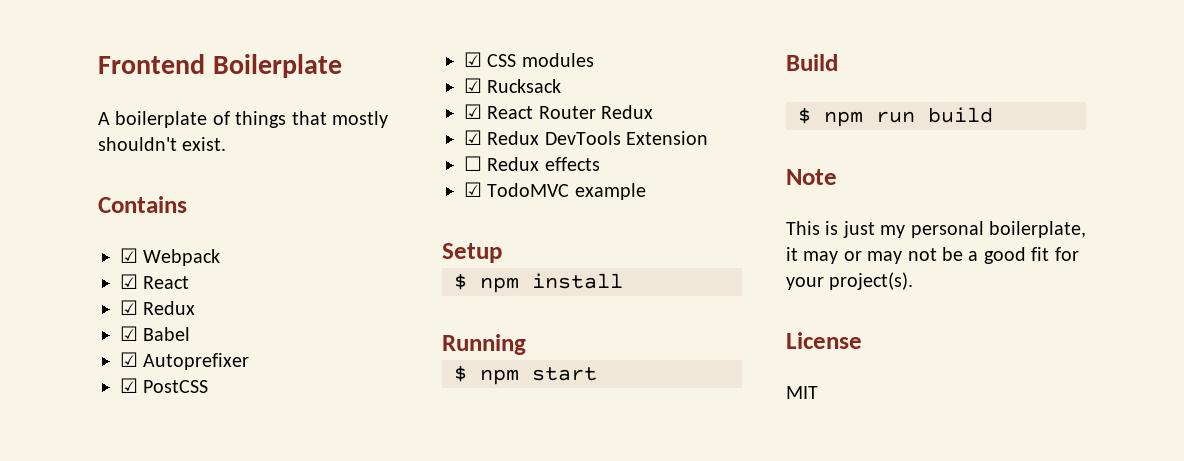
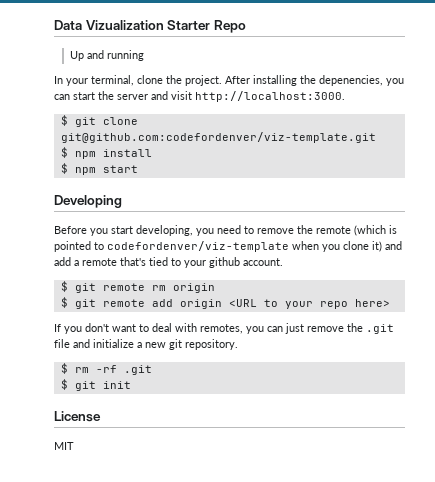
- Frontend Boilerplate
- A boilerplate of things that mostly shouldn't exist.
- Contains
- ☑ Webpack
- ☑ React
- ☑ Redux
- ☑ Babel
- ☑ Autoprefixer
- ☑ PostCSS
- ☑ CSS modules
- ☑ Rucksack
- ☑ React Router Redux
- ☑ Redux DevTools Extension
- ☐ Redux effects
- ☑ TodoMVC example
- Setup
+ Data Vizualization Starter Repo
+ Up and running
+ In your terminal, clone the project. After installing the depenencies, you can start the server and visit http://localhost:3000.
+ $ git clone git@github.com:codefordenver/viz-template.git
- Running
- Build
- $ npm run build
- Note
- This is just my personal boilerplate, it may or may not be a good fit for your project(s).
+ Developing
+ Before you start developing, you need to remove the remote (which is pointed to codefordenver/viz-template when you clone it) and add a remote that's tied to your github account.
+ $ git remote rm origin
+ $ git remote add origin <URL to your repo here>
+ If you don't want to deal with remotes, you can just remove the .git file and initialize a new git repository.
+ $ rm -rf .git
+ $ git init

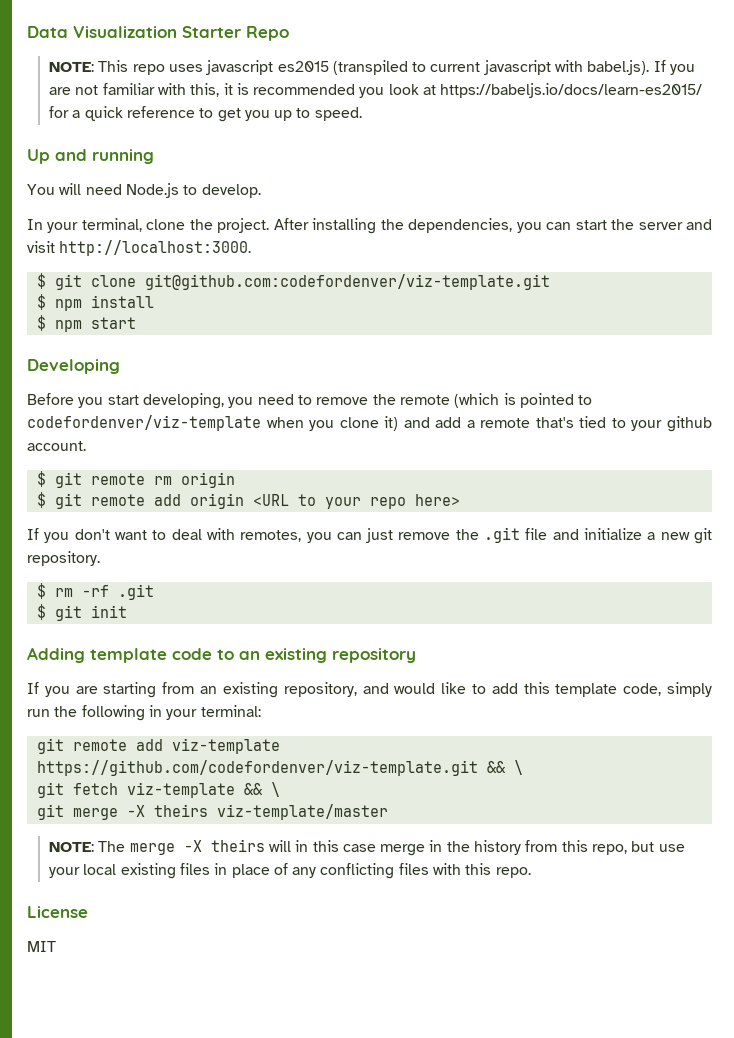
- Data Vizualization Starter Repo
+ Data Visualization Starter Repo
+ NOTE: This repo uses javascript es2015 (transpiled to current javascript with babel.js). If you are not familiar with this, it is recommended you look at https://babeljs.io/docs/learn-es2015/ for a quick reference to get you up to speed.
  Up and running
+ You will need Node.js to develop.
- After installing the depenencies, you can start the server and visit http://localhost:3000.
+ After installing the dependencies, you can start the server and visit http://localhost:3000.
+ Adding template code to an existing repository
+ If you are starting from an existing repository, and would like to add this template code, simply run the following in your terminal:
+ git remote add viz-template https://github.com/codefordenver/viz-template.git && \
+ git fetch viz-template && \
+ git merge -X theirs viz-template/master
+ NOTE: The merge -X theirs will in this case merge in the history from this repo, but use your local existing files in place of any conflicting files with this repo.

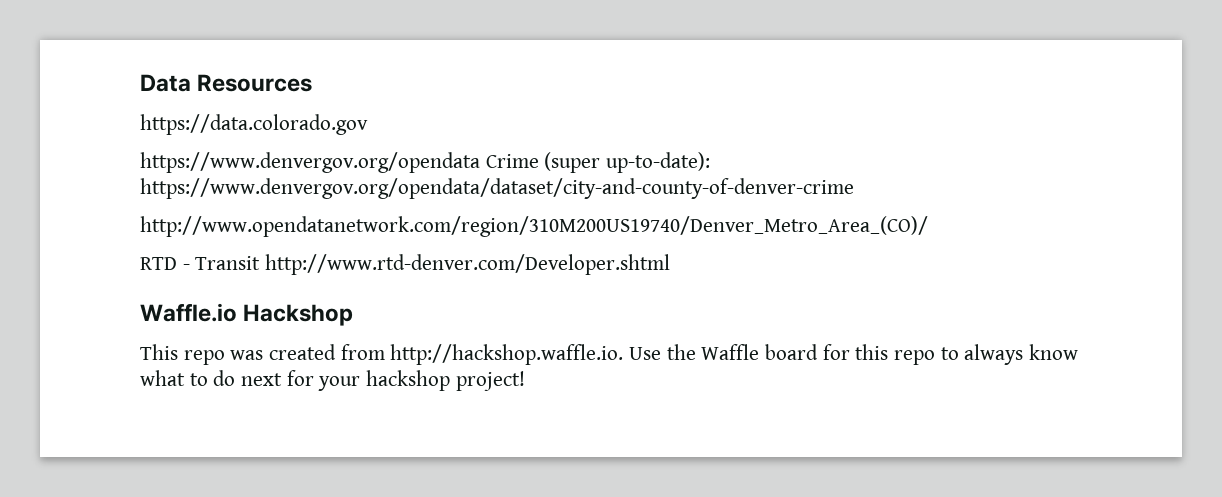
- Data Visualization Starter Repo
- NOTE: This repo uses javascript es2015 (transpiled to current javascript with babel.js). If you are not familiar with this, it is recommended you look at https://babeljs.io/docs/learn-es2015/ for a quick reference to get you up to speed.
- Up and running
- You will need Node.js to develop.
- In your terminal, clone the project. After installing the dependencies, you can start the server and visit http://localhost:3000.
- $ git clone git@github.com:codefordenver/viz-template.git
- $ npm install
- $ npm start
- Developing
- Before you start developing, you need to remove the remote (which is pointed to codefordenver/viz-template when you clone it) and add a remote that's tied to your github account.
- $ git remote rm origin
- $ git remote add origin <URL to your repo here>
- If you don't want to deal with remotes, you can just remove the .git file and initialize a new git repository.
- $ rm -rf .git
- $ git init
- Adding template code to an existing repository
- If you are starting from an existing repository, and would like to add this template code, simply run the following in your terminal:
- git remote add viz-template https://github.com/codefordenver/viz-template.git && \
- git fetch viz-template && \
- git merge -X theirs viz-template/master
- NOTE: The merge -X theirs will in this case merge in the history from this repo, but use your local existing files in place of any conflicting files with this repo.
- License
- MIT
+ Data Resources
+ https://data.colorado.gov
+ https://www.denvergov.org/opendata Crime (super up-to-date): https://www.denvergov.org/opendata/dataset/city-and-county-of-denver-crime
+ http://www.opendatanetwork.com/region/310M200US19740/Denver_Metro_Area_(CO)/
+ RTD - Transit http://www.rtd-denver.com/Developer.shtml
+ Waffle.io Hackshop
+ This repo was created from http://hackshop.waffle.io. Use the Waffle board for this repo to always know what to do next for your hackshop project!

